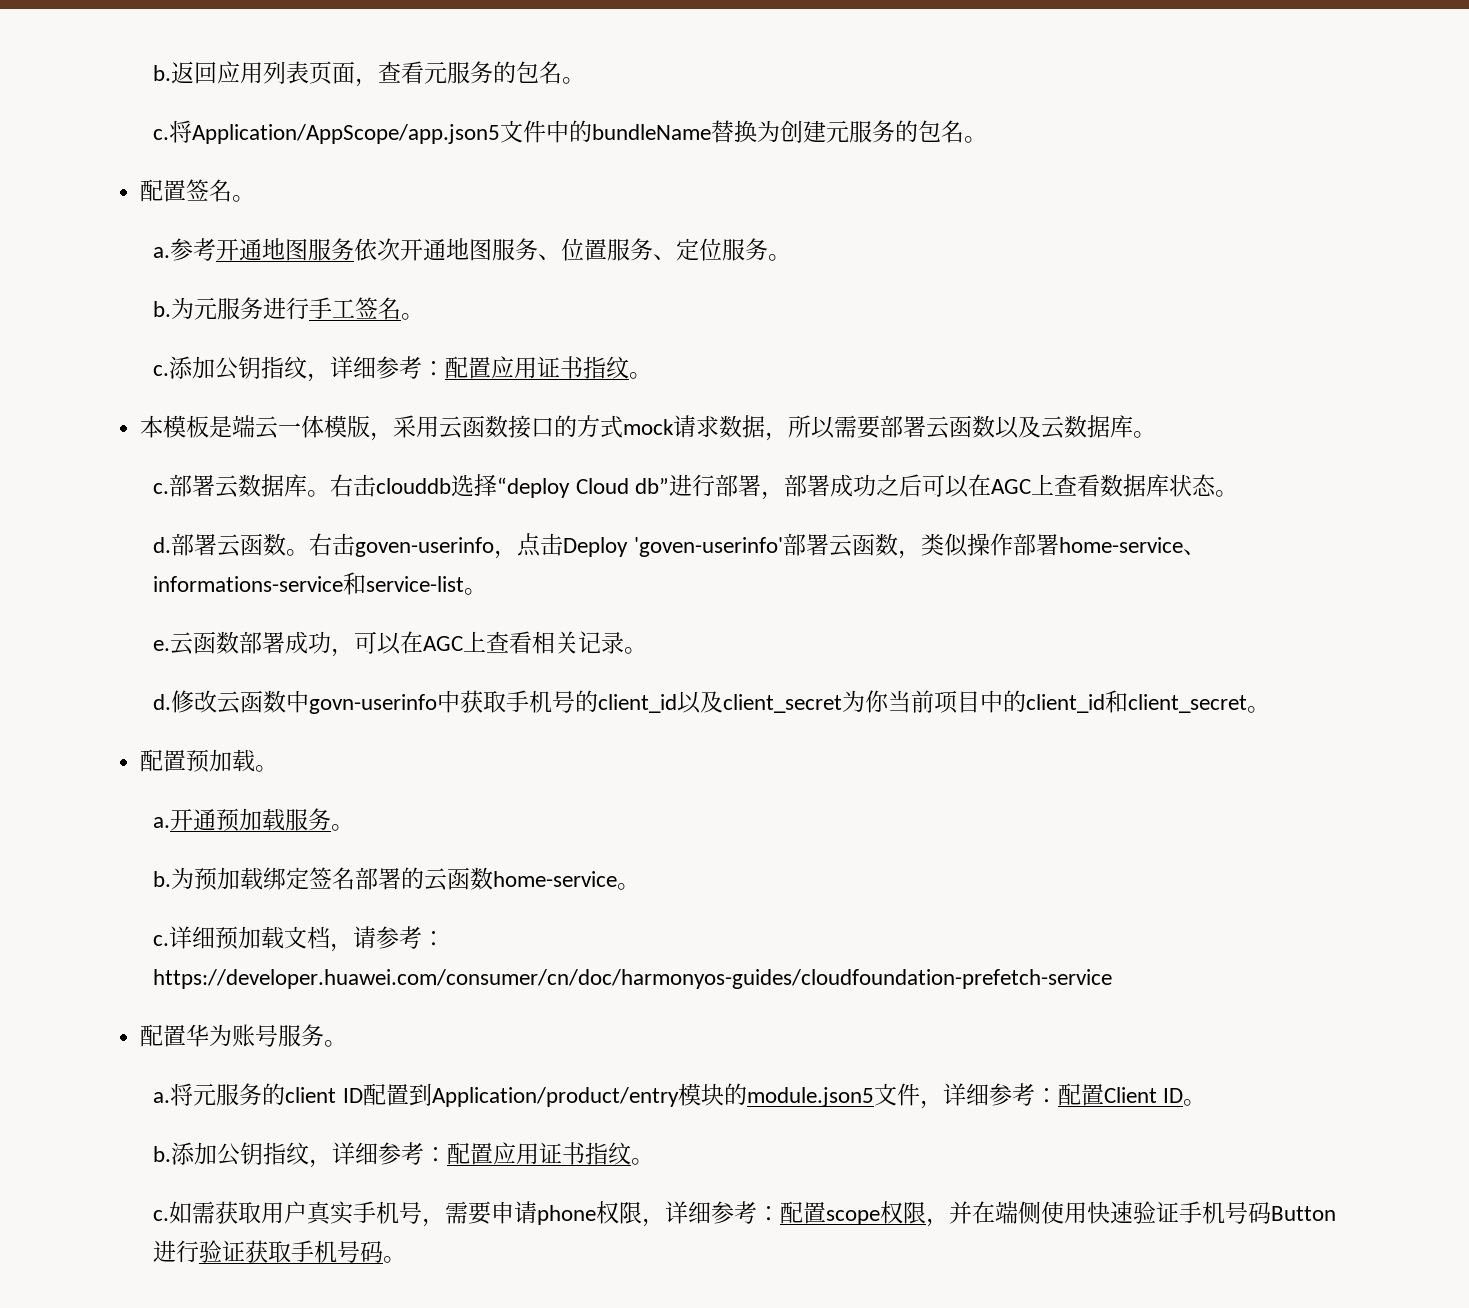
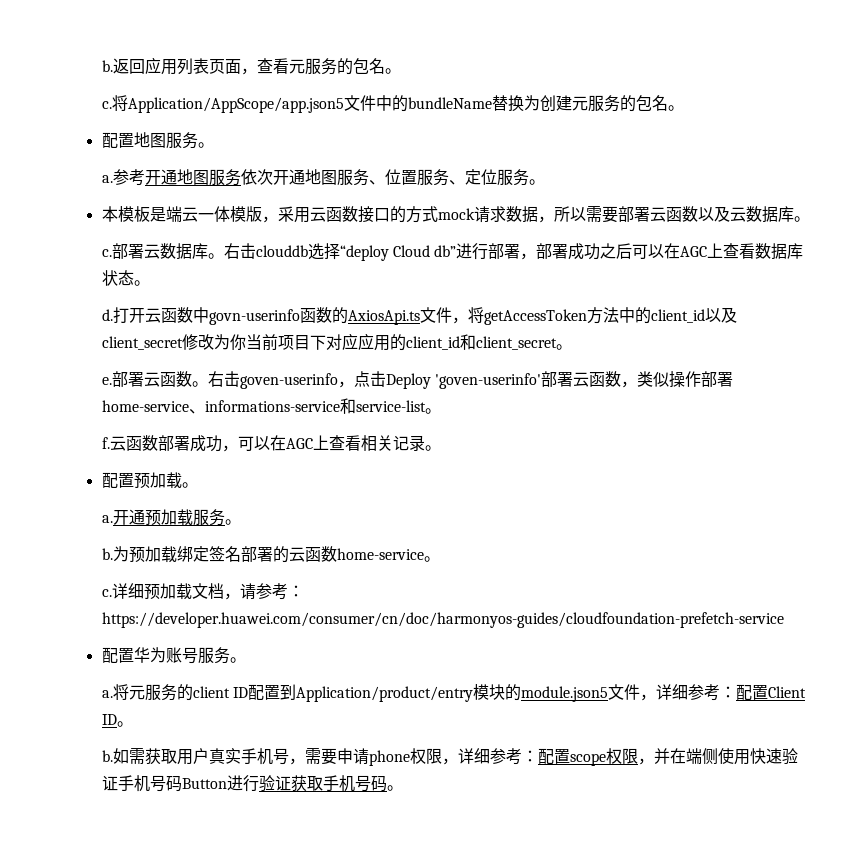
- 配置签名。
+ 配置地图服务。
- b.为元服务进行手工签名。
- c.添加公钥指纹，详细参考：配置应用证书指纹。
+ 打开云函数中govn-userinfo函数的AxiosApi.ts文件，将getAccessToken方法中的client_id以及client_secret修改为你当前项目下对应应用的client_id和client_secret。
+ e.
- e.
+ f.
- d.修改云函数中govn-userinfo中获取手机号的client_id以及client_secret为你当前项目中的client_id和client_secret。
  将元服务的client ID配置到Application/product/entry模块的module.json5文件，详细参考：配置Client ID。
- b.添加公钥指纹，详细参考：配置应用证书指纹。
- c.
+ b.

